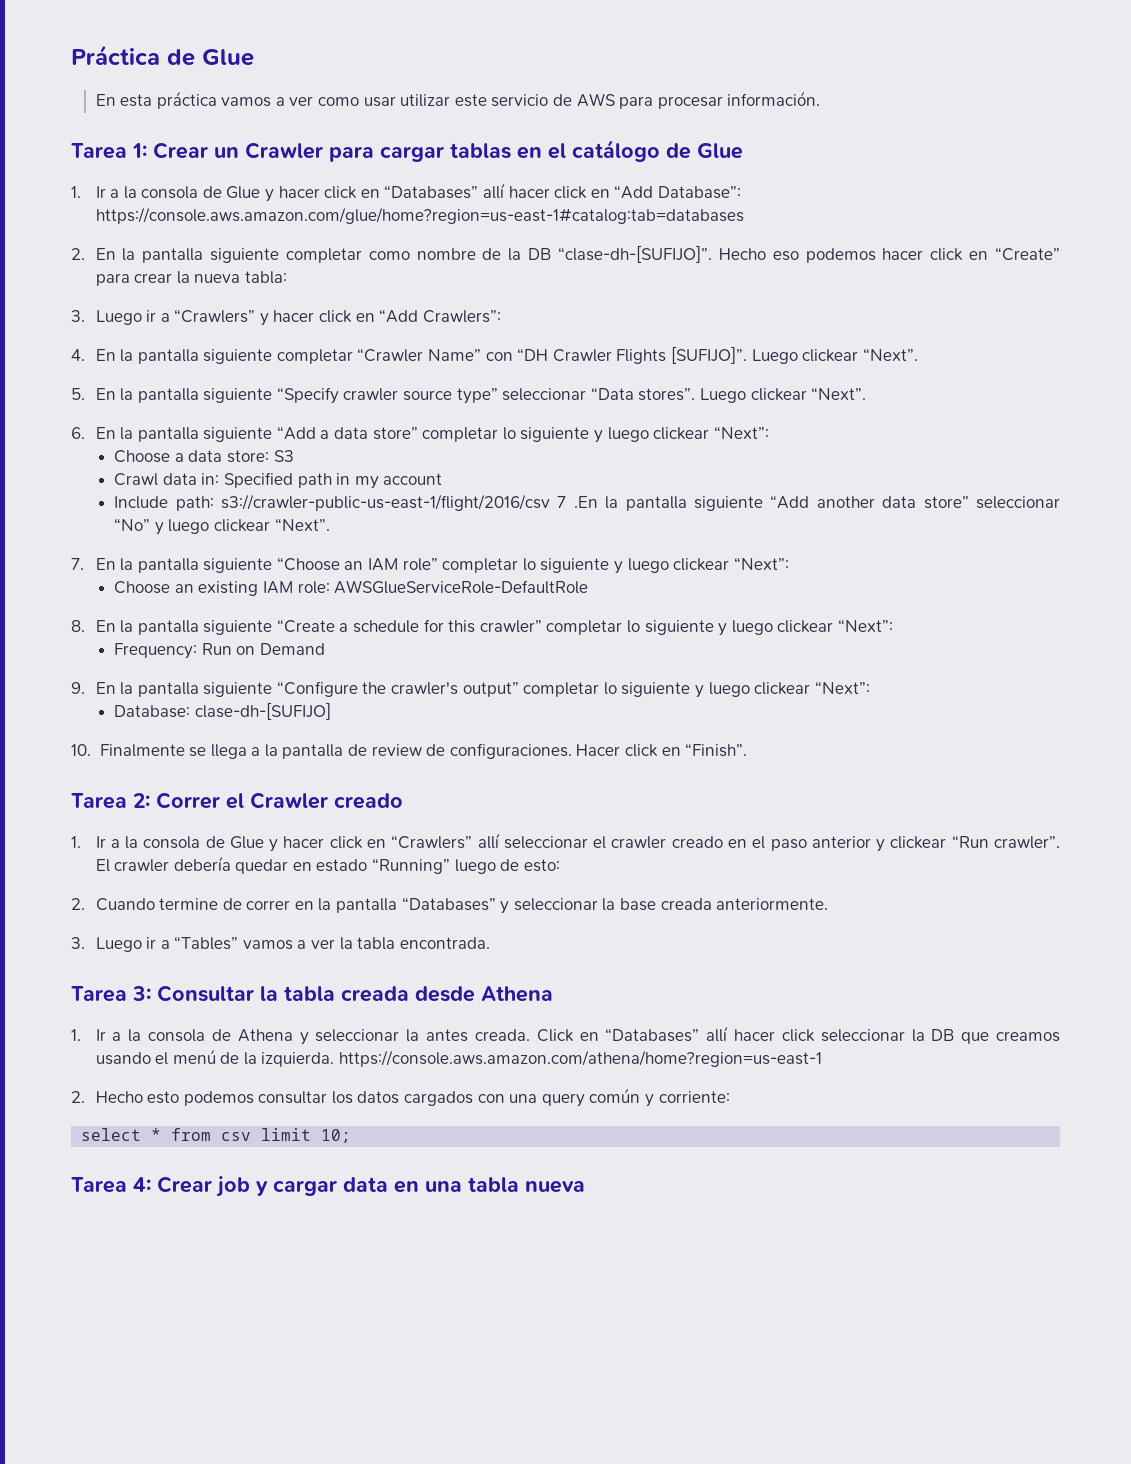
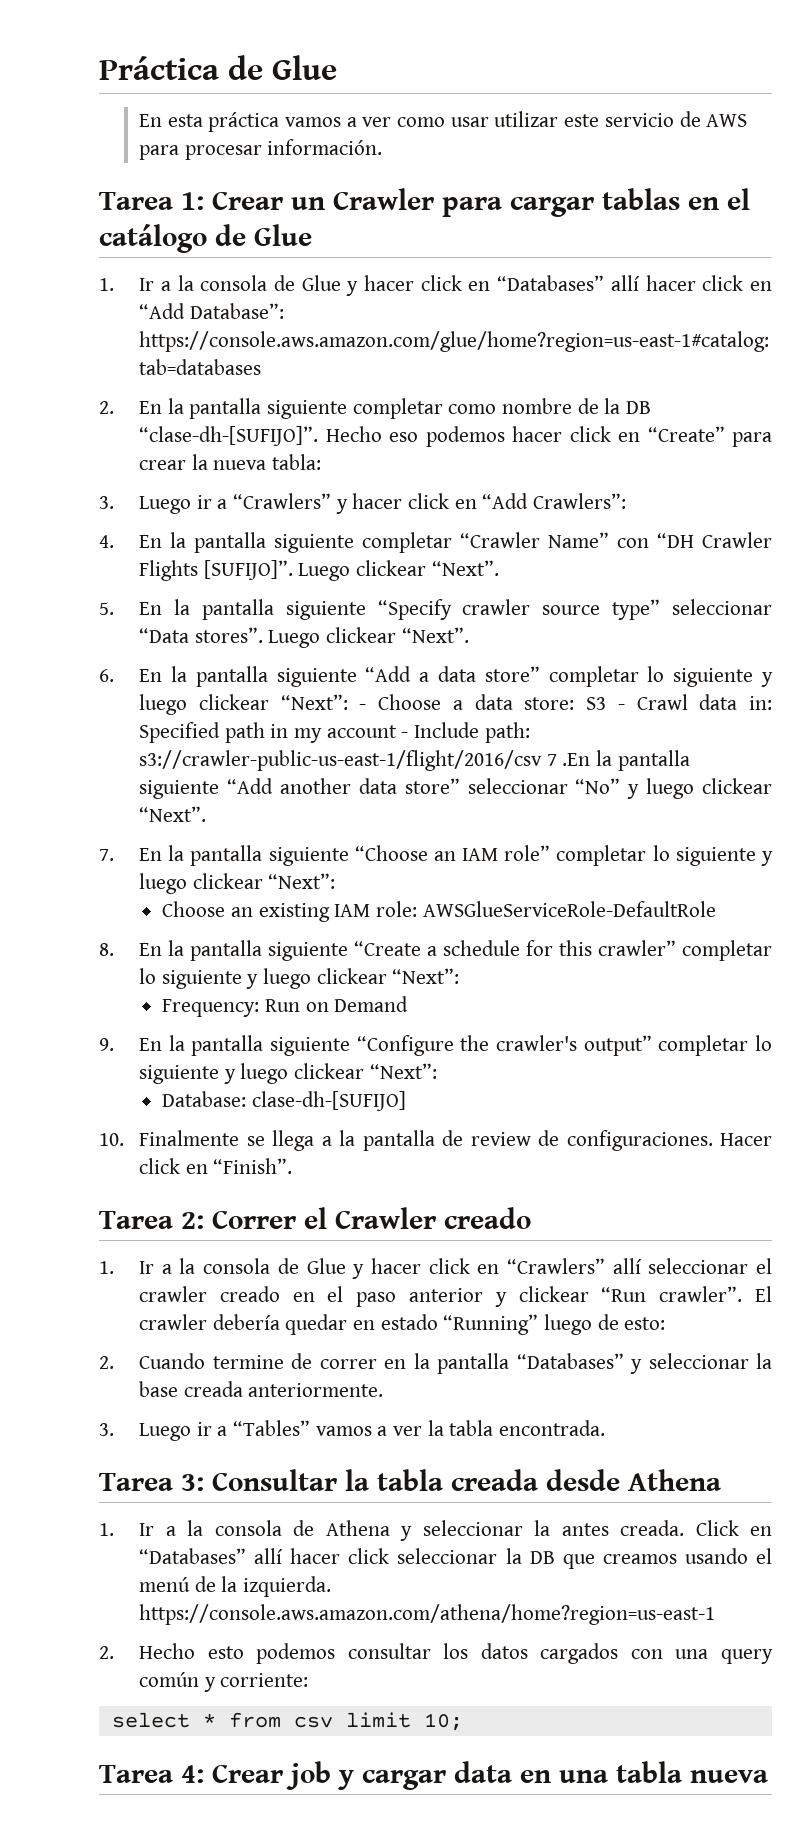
- 6. En la pantalla siguiente “Add a data store” completar lo siguiente y luego clickear “Next”:
- Choose a data store: S3
- Crawl data in: Specified path in my account
- Include path: s3://crawler-public-us-east-1/flight/2016/csv 7 .En la pantalla siguiente “Add another data store” seleccionar “No” y luego clickear “Next”.
+ 6. En la pantalla siguiente “Add a data store” completar lo siguiente y luego clickear “Next”: - Choose a data store: S3 - Crawl data in: Specified path in my account - Include path: s3://crawler-public-us-east-1/flight/2016/csv 7 .En la pantalla siguiente “Add another data store” seleccionar “No” y luego clickear “Next”.

